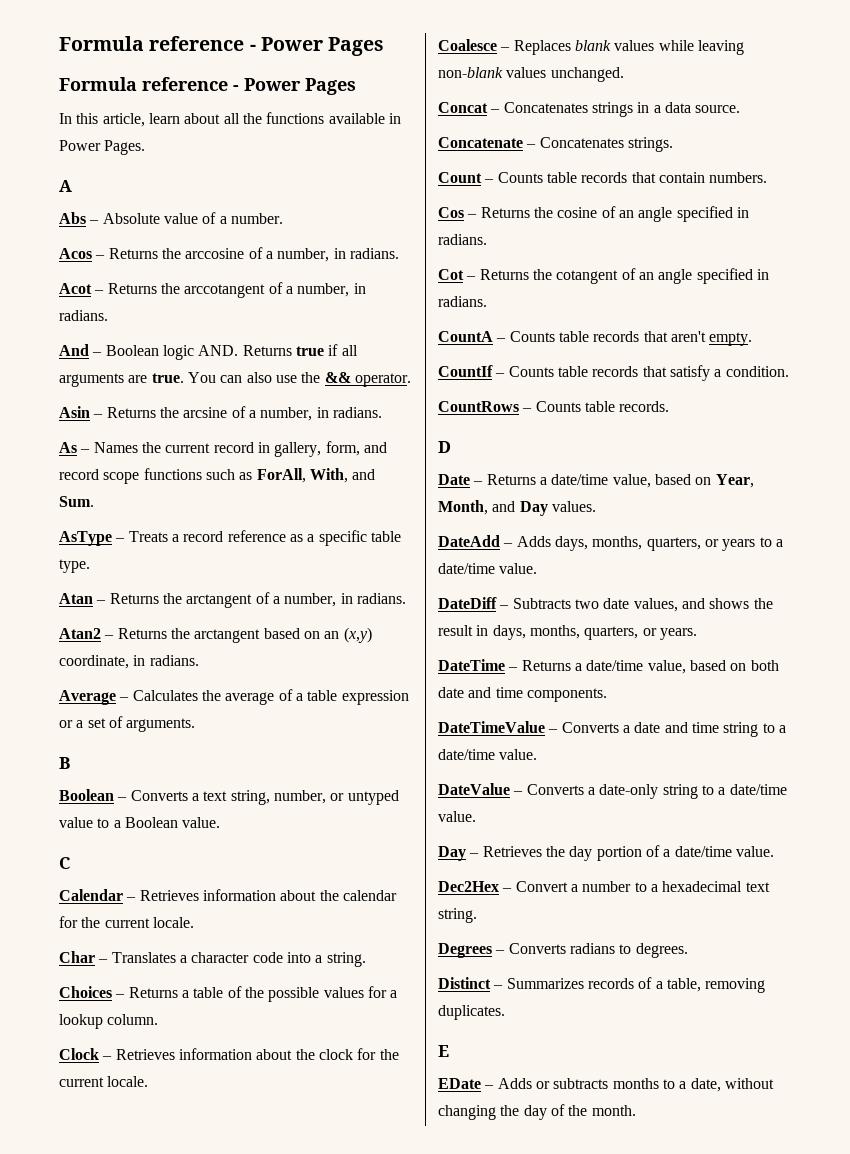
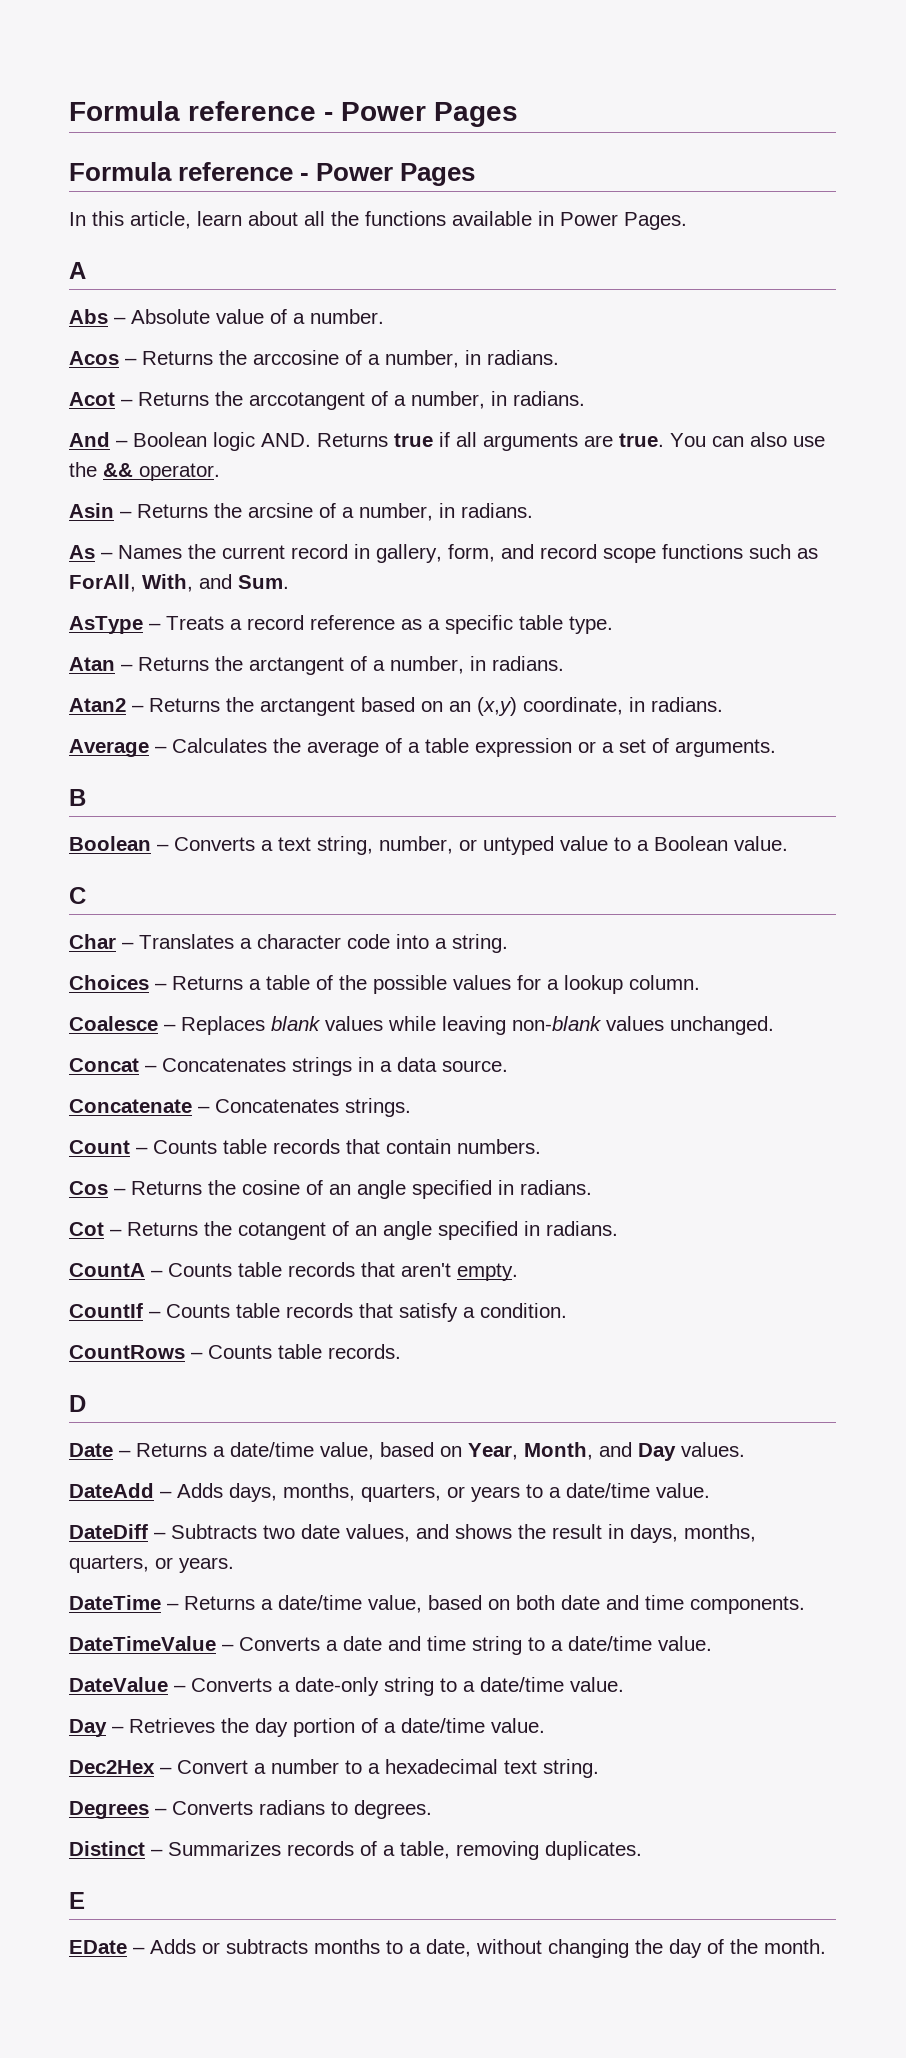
- Calendar – Retrieves information about the calendar for the current locale.
- Clock – Retrieves information about the clock for the current locale.

